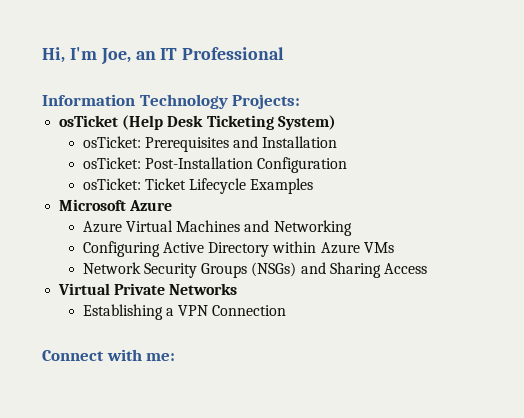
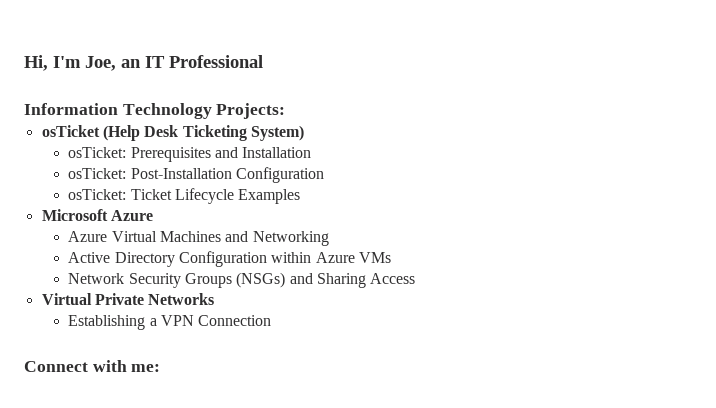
- Configuring Active Directory within Azure VMs
+ Active Directory Configuration within Azure VMs

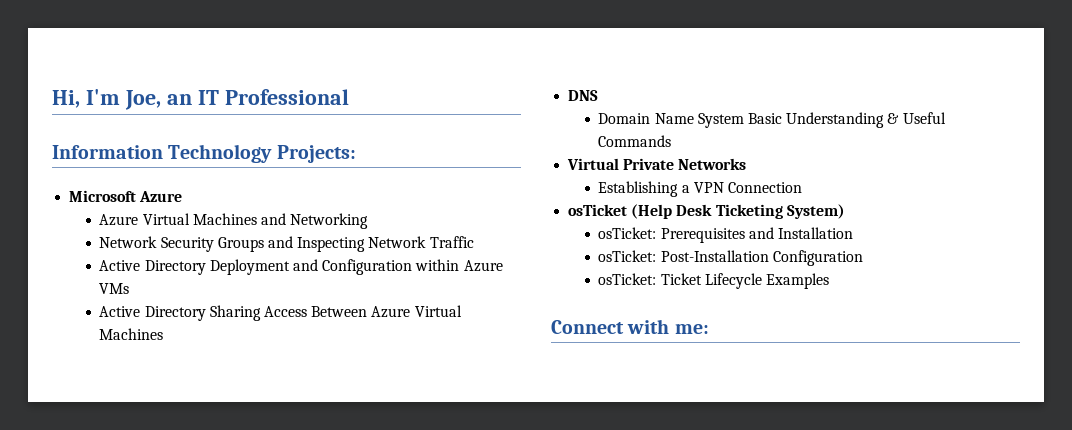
+ Microsoft Azure
+ Azure Virtual Machines and Networking
+ Network Security Groups and Inspecting Network Traffic
+ Active Directory Deployment and Configuration within Azure VMs
+ Active Directory Sharing Access Between Azure Virtual Machines
+ DNS
+ Domain Name System Basic Understanding & Useful Commands
+ Virtual Private Networks
+ Establishing a VPN Connection
- Microsoft Azure
- Azure Virtual Machines and Networking
- Active Directory Configuration within Azure VMs
- Network Security Groups (NSGs) and Sharing Access
- Virtual Private Networks
- Establishing a VPN Connection

